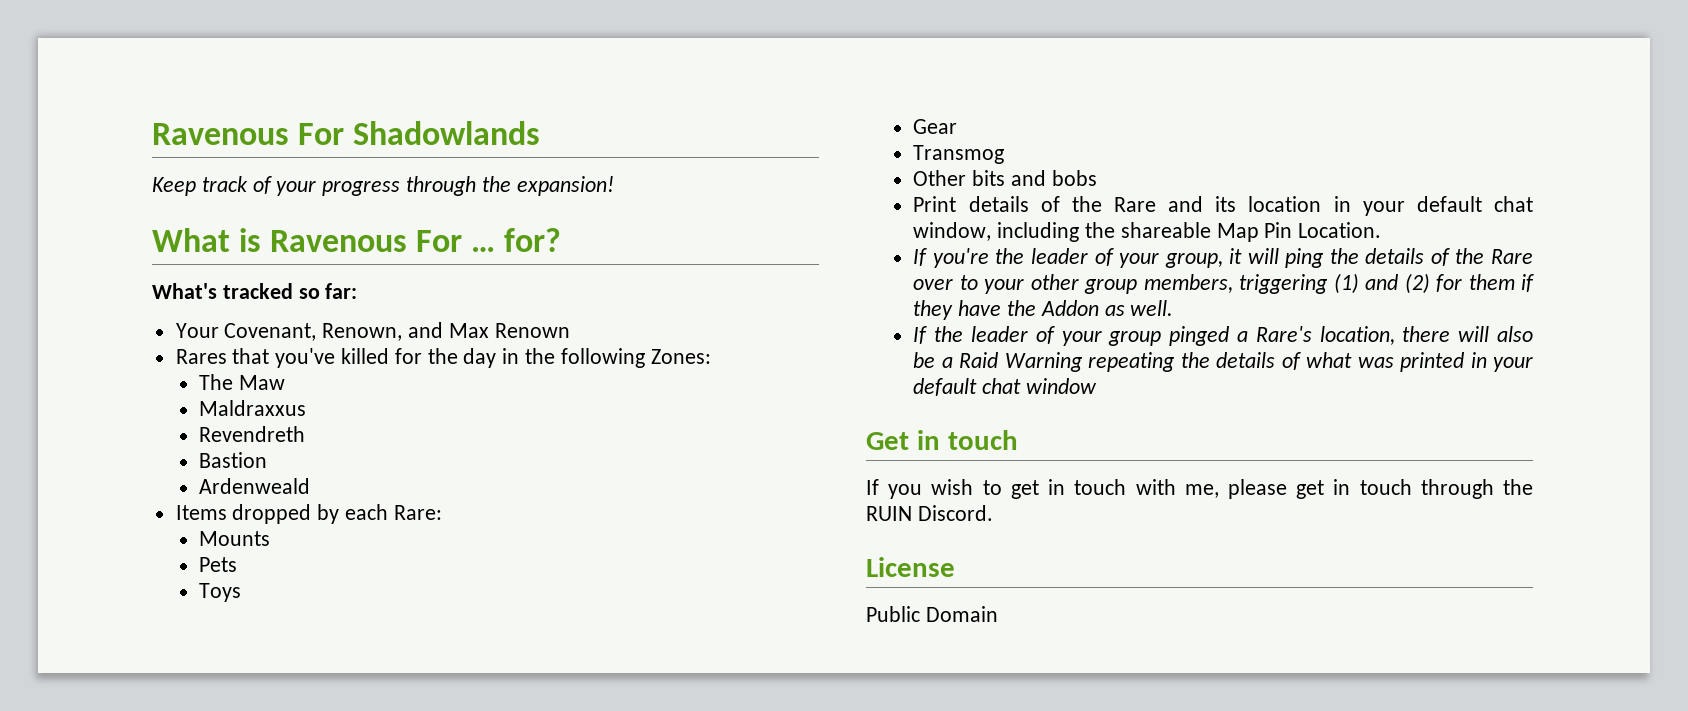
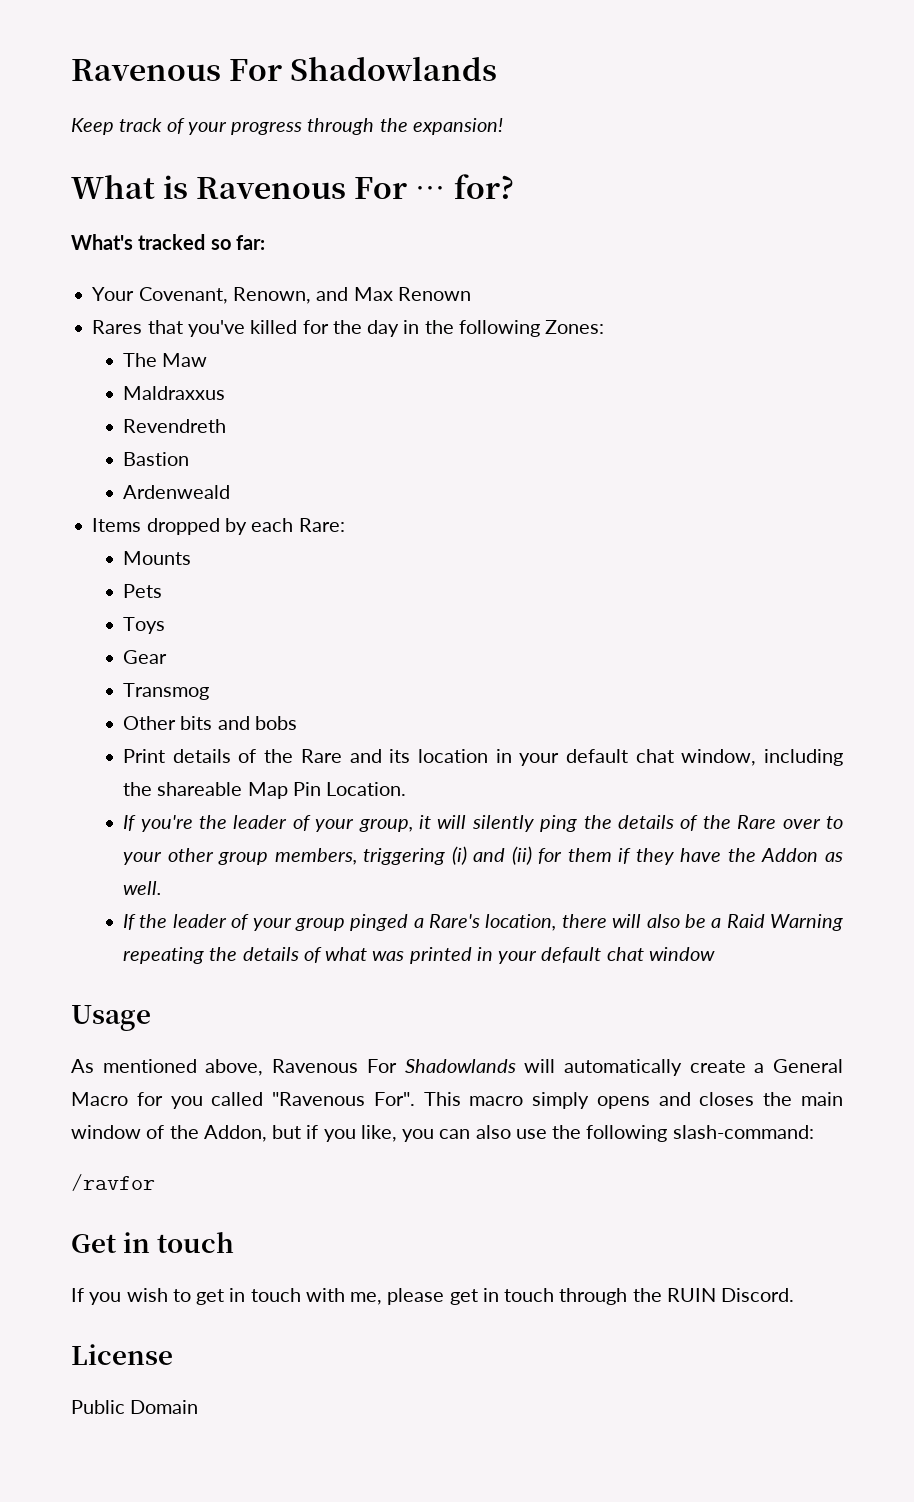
- If you're the leader of your group, it will ping the details of the Rare over to your other group members, triggering (1) and (2) for them if they have the Addon as well.
+ If you're the leader of your group, it will silently ping the details of the Rare over to your other group members, triggering (i) and (ii) for them if they have the Addon as well.
+ Usage
+ As mentioned above, Ravenous For Shadowlands will automatically create a General Macro for you called "Ravenous For". This macro simply opens and closes the main window of the Addon, but if you like, you can also use the following slash-command:
+ /ravfor

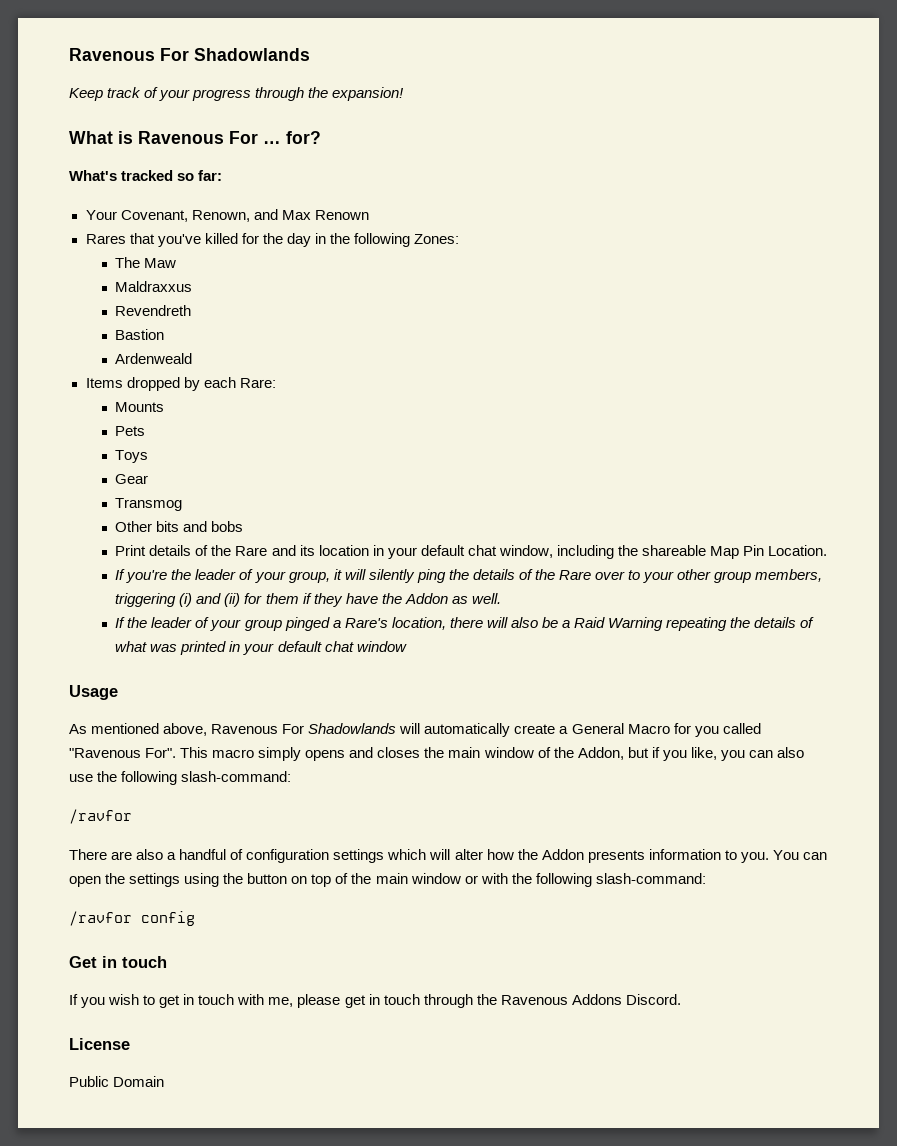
+ There are also a handful of configuration settings which will alter how the Addon presents information to you. You can open the settings using the button on top of the main window or with the following slash-command:
+ /ravfor config
- If you wish to get in touch with me, please get in touch through the RUIN Discord.
+ If you wish to get in touch with me, please get in touch through the Ravenous Addons Discord.

